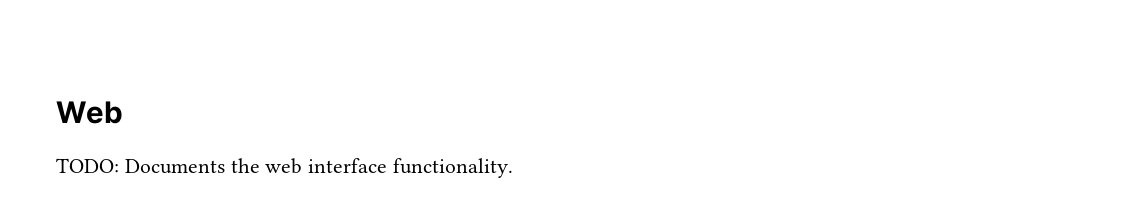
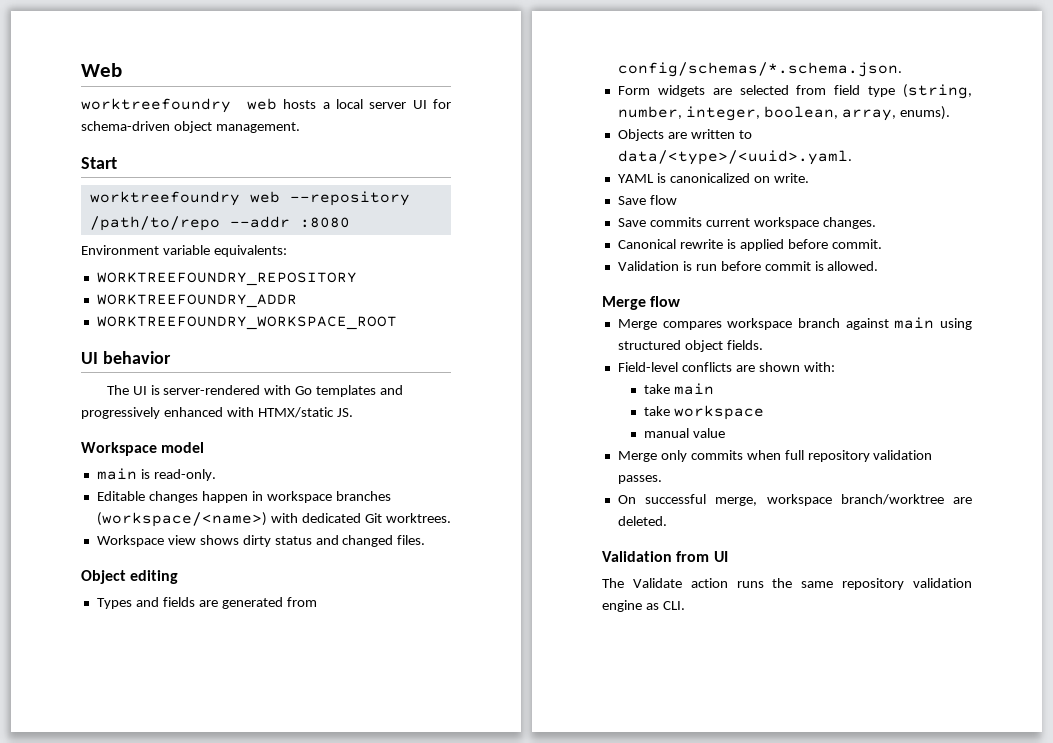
- TODO: Documents the web interface functionality.
+ worktreefoundry web hosts a local server UI for schema-driven object management.
+ Start
+ worktreefoundry web --repository /path/to/repo --addr :8080
+ Environment variable equivalents:
+ WORKTREEFOUNDRY_REPOSITORY
+ WORKTREEFOUNDRY_ADDR
+ WORKTREEFOUNDRY_WORKSPACE_ROOT
+ UI behavior
+ The UI is server-rendered with Go templates and progressively enhanced with HTMX/static JS.
+ Workspace model
+ main is read-only.
+ Editable changes happen in workspace branches (workspace/<name>) with dedicated Git worktrees.
+ Workspace view shows dirty status and changed files.
+ Object editing
+ Types and fields are generated from config/schemas/*.schema.json.
+ Form widgets are selected from field type (string, number, integer, boolean, array, enums).
+ Objects are written to data/<type>/<uuid>.yaml.
+ YAML is canonicalized on write.
+ Save flow
+ Save commits current workspace changes.
+ Canonical rewrite is applied before commit.
+ Validation is run before commit is allowed.
+ Merge flow
+ Merge compares workspace branch against main using structured object fields.
+ Field-level conflicts are shown with:
+ take main
+ take workspace
+ manual value
+ Merge only commits when full repository validation passes.
+ On successful merge, workspace branch/worktree are deleted.
+ Validation from UI
+ The Validate action runs the same repository validation engine as CLI.

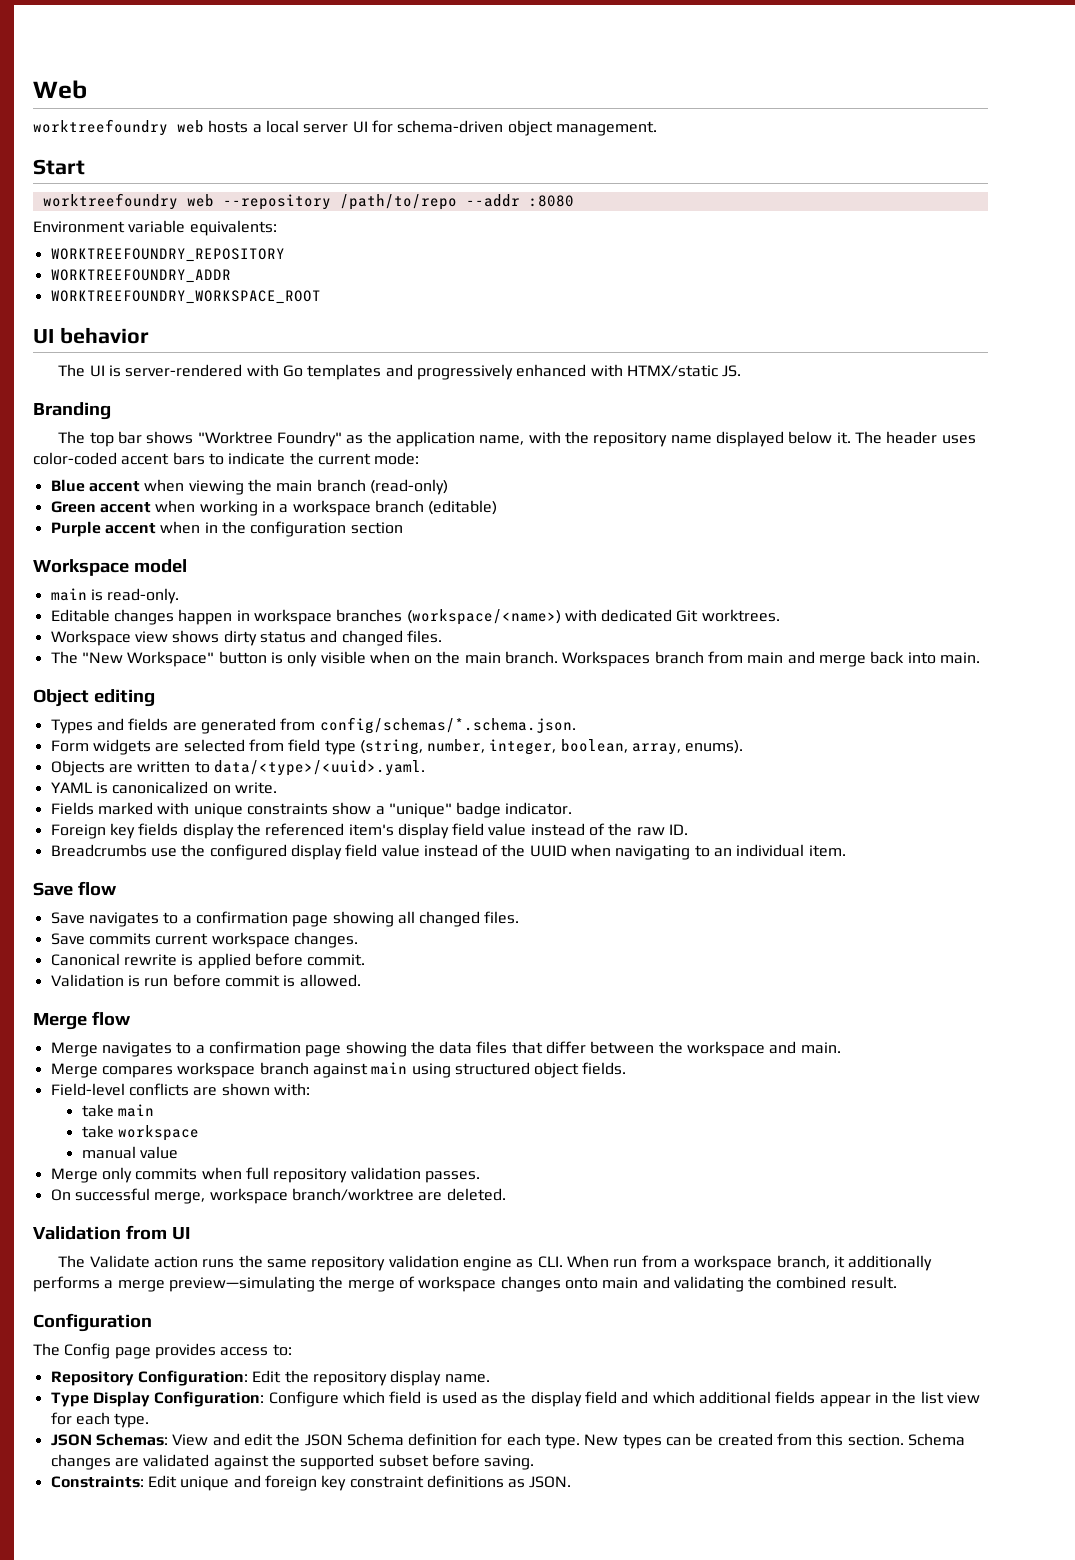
+ Branding
+ The top bar shows "Worktree Foundry" as the application name, with the repository name displayed below it. The header uses color-coded accent bars to indicate the current mode:
+ Blue accent when viewing the main branch (read-only)
+ Green accent when working in a workspace branch (editable)
+ Purple accent when in the configuration section
+ The "New Workspace" button is only visible when on the main branch. Workspaces branch from main and merge back into main.
+ Fields marked with unique constraints show a "unique" badge indicator.
+ Foreign key fields display the referenced item's display field value instead of the raw ID.
+ Breadcrumbs use the configured display field value instead of the UUID when navigating to an individual item.
  Save flow
+ Save navigates to a confirmation page showing all changed files.
+ Merge navigates to a confirmation page showing the data files that differ between the workspace and main.
- The Validate action runs the same repository validation engine as CLI.
+ The Validate action runs the same repository validation engine as CLI. When run from a workspace branch, it additionally performs a merge preview—simulating the merge of workspace changes onto main and validating the combined result.
+ Configuration
+ The Config page provides access to:
+ Repository Configuration: Edit the repository display name.
+ Type Display Configuration: Configure which field is used as the display field and which additional fields appear in the list view for each type.
+ JSON Schemas: View and edit the JSON Schema definition for each type. New types can be created from this section. Schema changes are validated against the supported subset before saving.
+ Constraints: Edit unique and foreign key constraint definitions as JSON.

